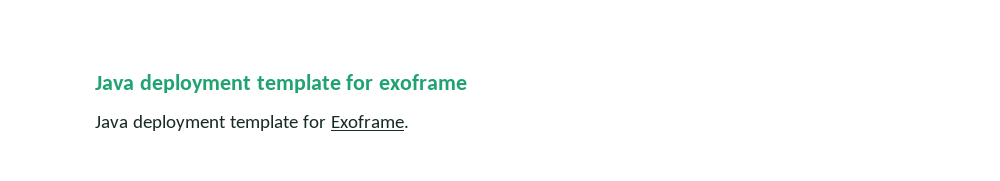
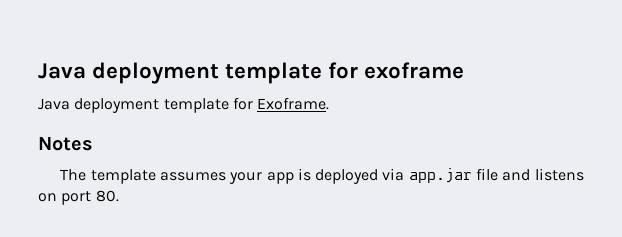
+ Notes
+ The template assumes your app is deployed via app.jar file and listens on port 80.

